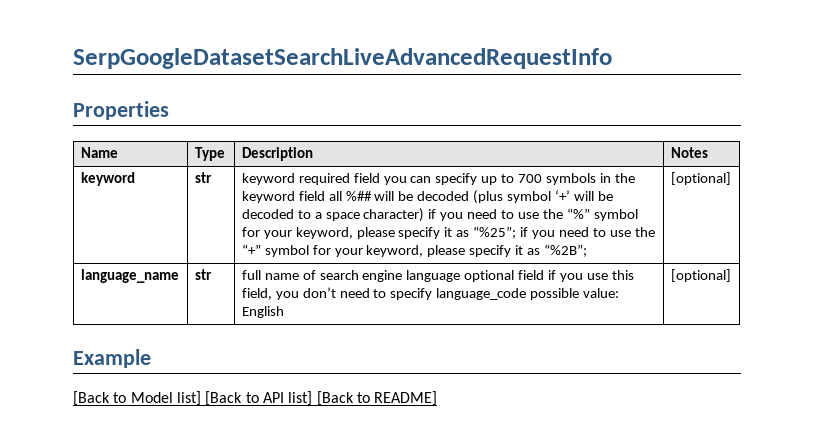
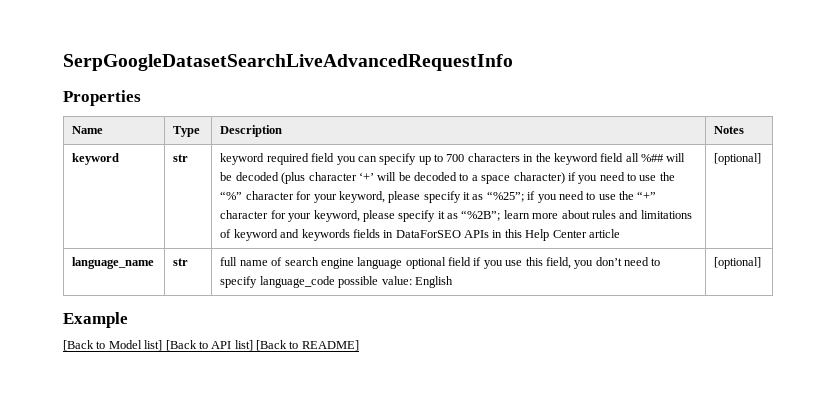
- keyword required field you can specify up to 700 symbols in the keyword field all %## will be decoded (plus symbol ‘+’ will be decoded to a space character) if you need to use the “%” symbol for your keyword, please specify it as “%25”; if you need to use the “+” symbol for your keyword, please specify it as “%2B”;
+ keyword required field you can specify up to 700 characters in the keyword field all %## will be decoded (plus character ‘+’ will be decoded to a space character) if you need to use the “%” character for your keyword, please specify it as “%25”; if you need to use the “+” character for your keyword, please specify it as “%2B”; learn more about rules and limitations of keyword and keywords fields in DataForSEO APIs in this Help Center article

